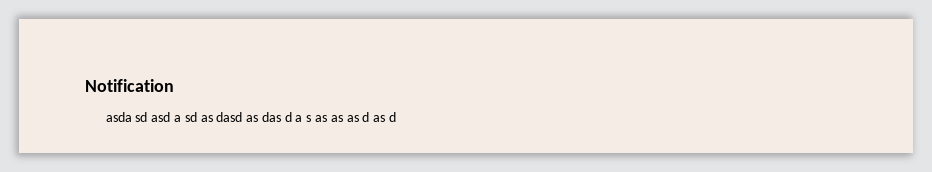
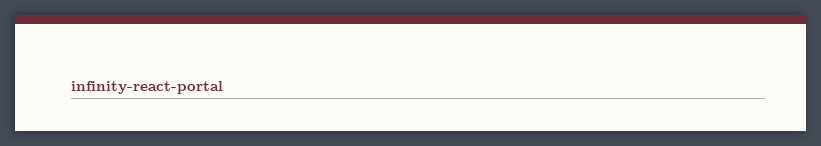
- Notification
- asda sd asd a sd as dasd as das d a s as as as d as d
+ infinity-react-portal

